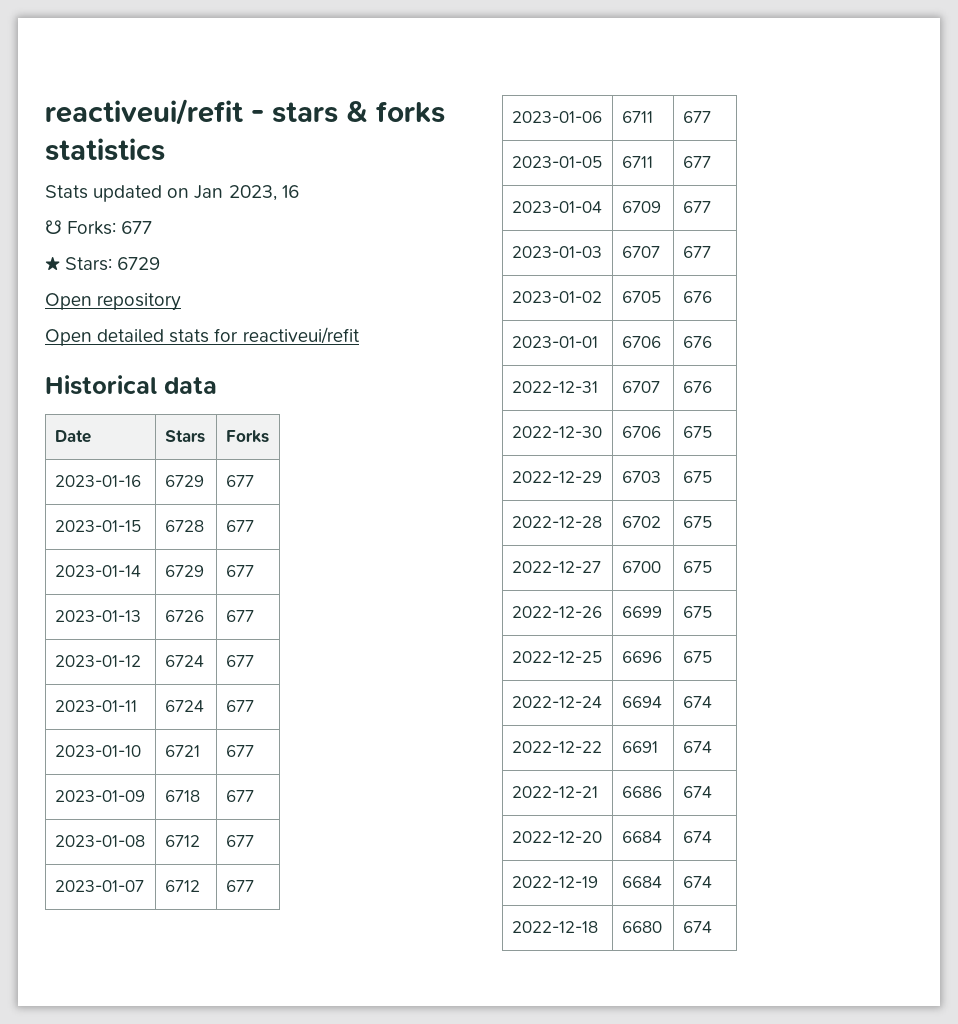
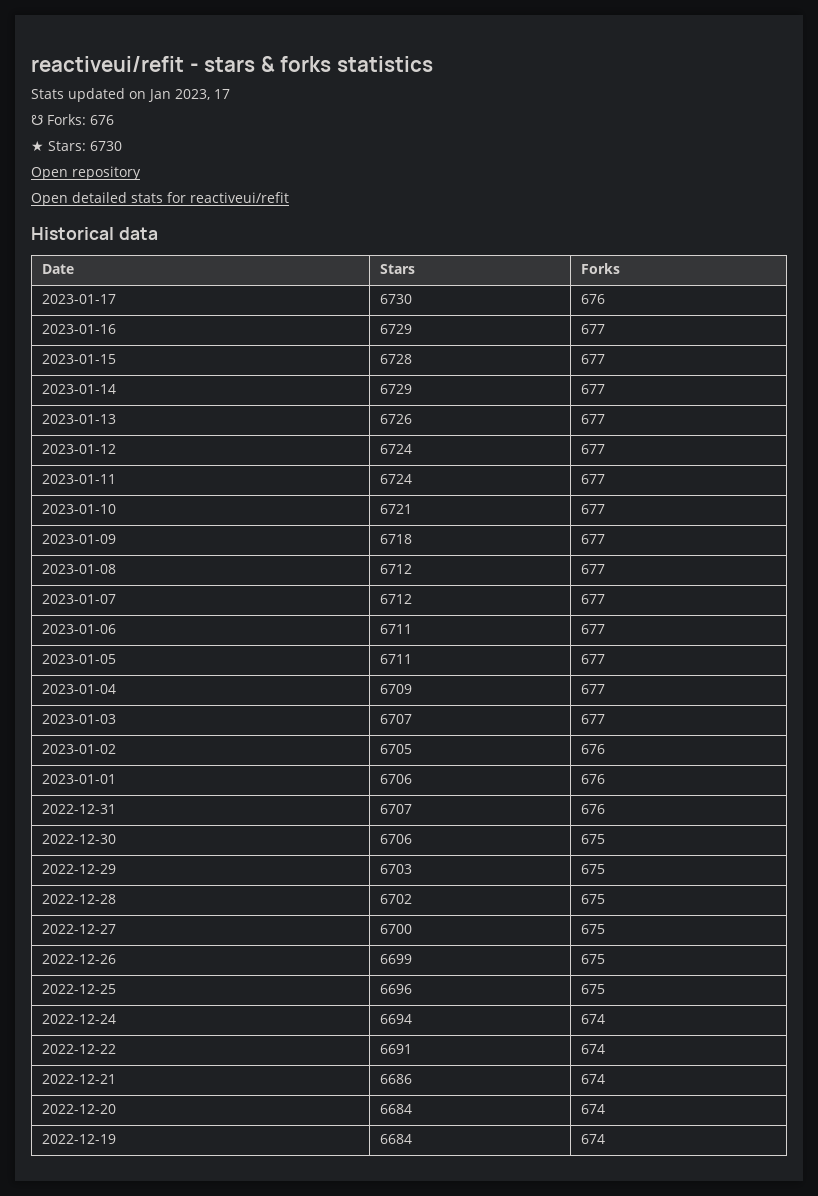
- Stats updated on Jan 2023, 16
+ Stats updated on Jan 2023, 17
- ☋ Forks: 677
+ ☋ Forks: 676
- ★ Stars: 6729
+ ★ Stars: 6730
+ 2023-01-17 | 6730 | 676
- 2022-12-18 | 6680 | 674

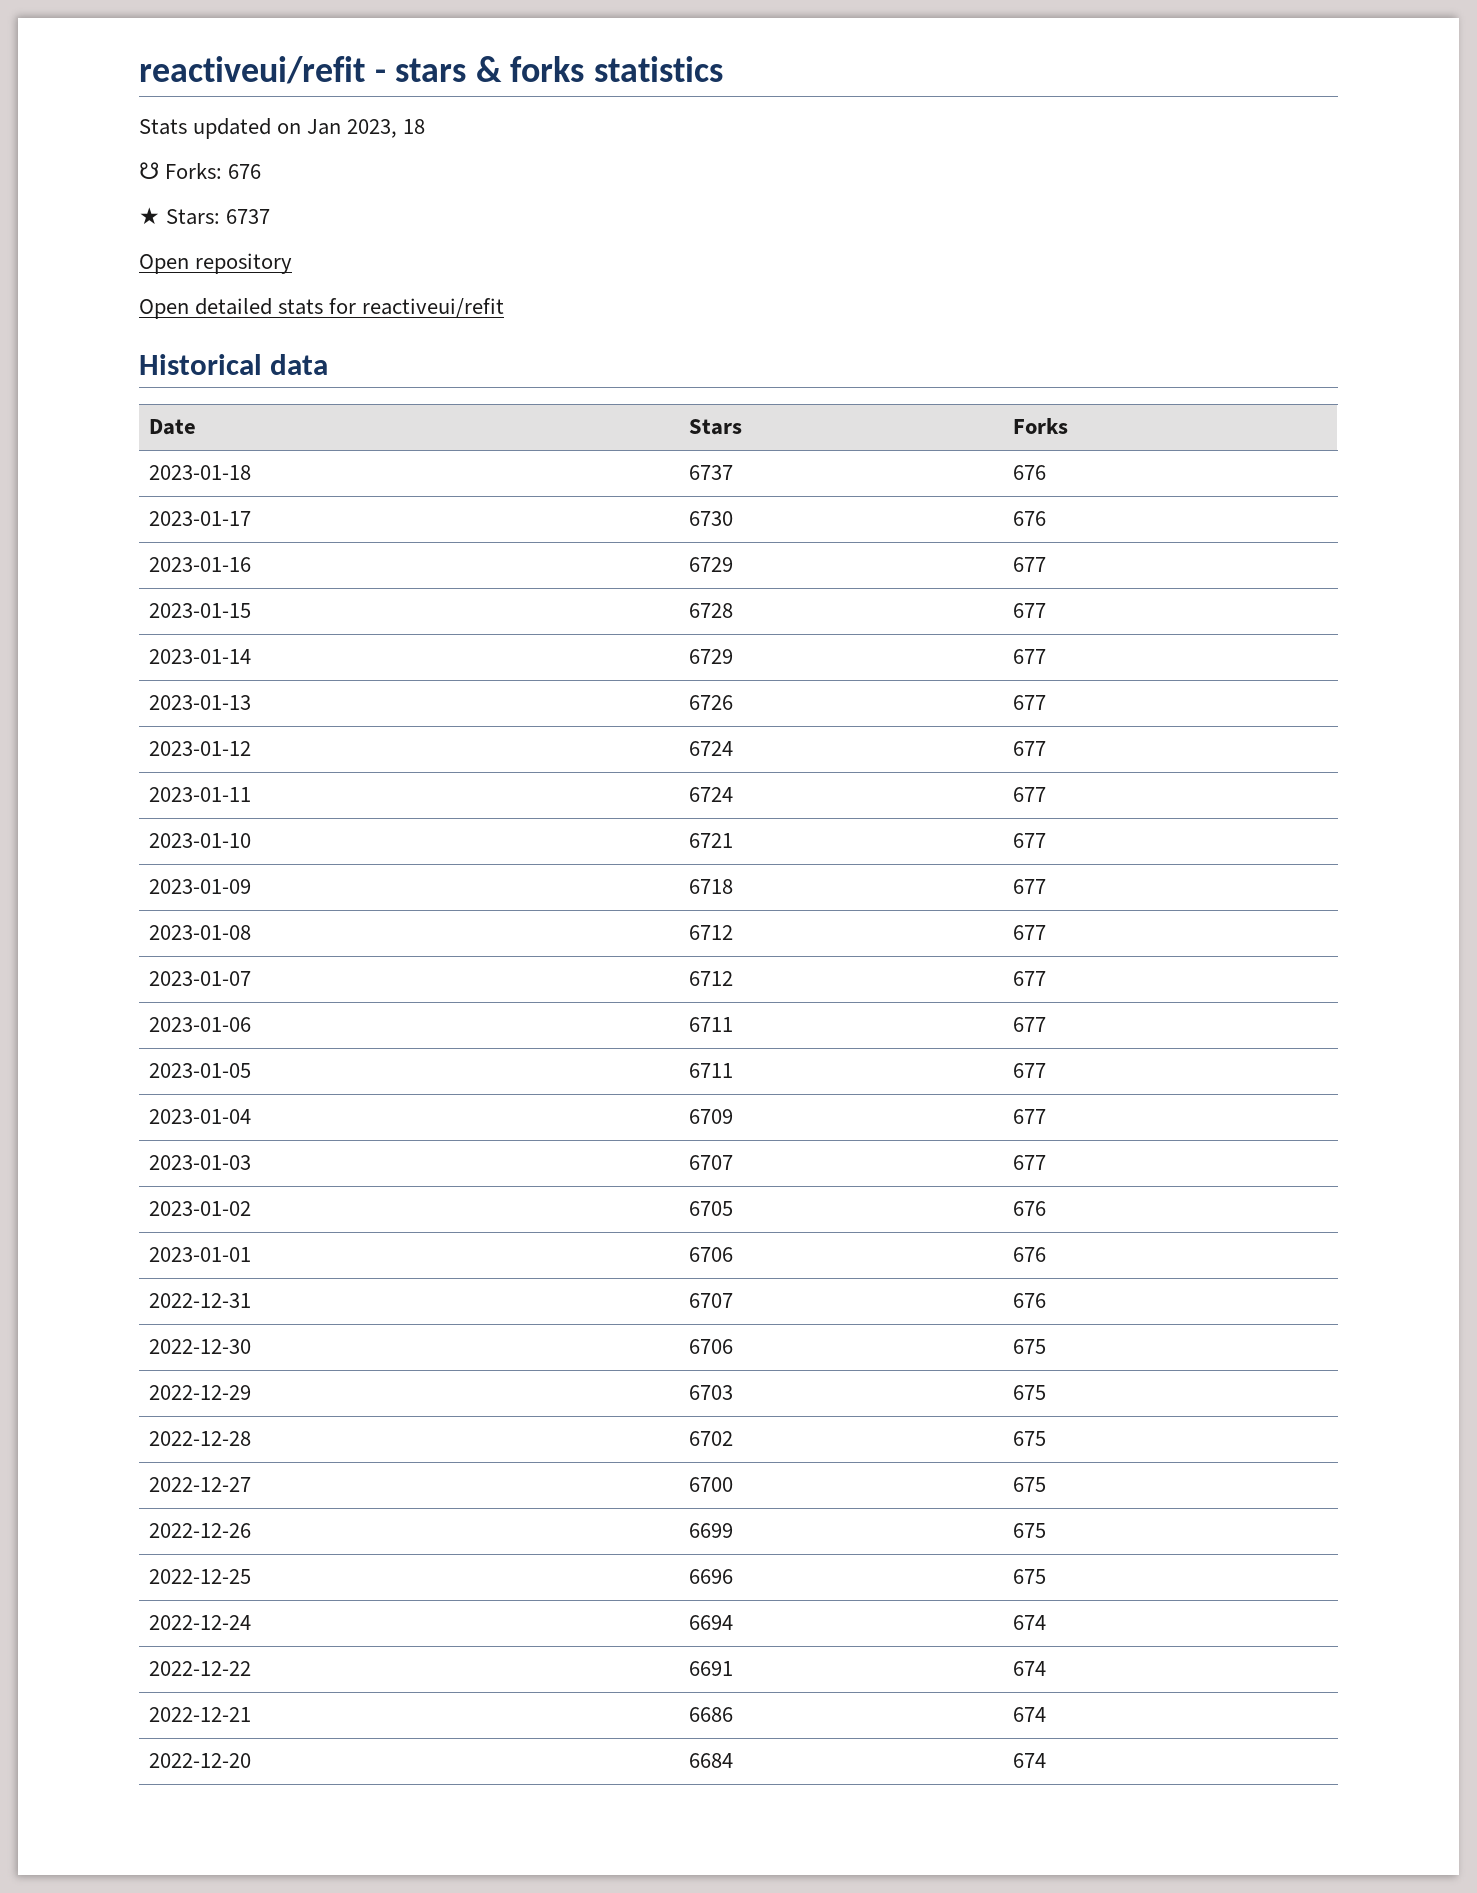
- Stats updated on Jan 2023, 17
+ Stats updated on Jan 2023, 18
- ★ Stars: 6730
+ ★ Stars: 6737
+ 2023-01-18 | 6737 | 676
- 2022-12-19 | 6684 | 674

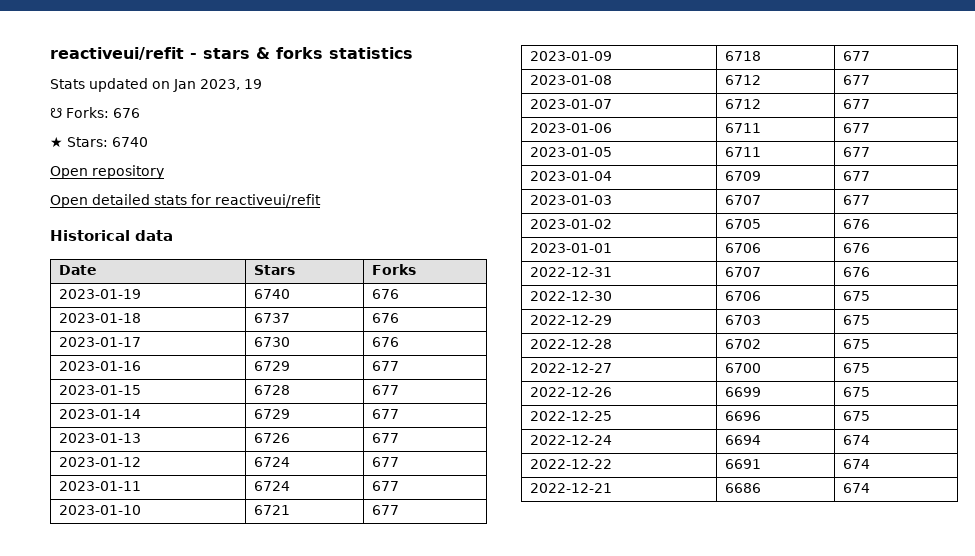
- Stats updated on Jan 2023, 18
+ Stats updated on Jan 2023, 19
- ★ Stars: 6737
+ ★ Stars: 6740
+ 2023-01-19 | 6740 | 676
- 2022-12-20 | 6684 | 674

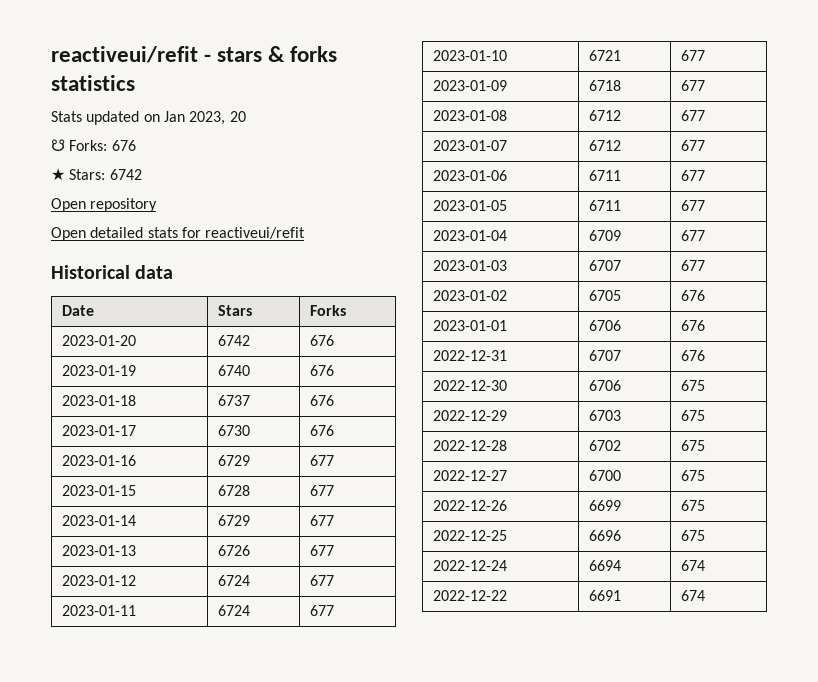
- Stats updated on Jan 2023, 19
+ Stats updated on Jan 2023, 20
- ★ Stars: 6740
+ ★ Stars: 6742
+ 2023-01-20 | 6742 | 676
- 2022-12-21 | 6686 | 674

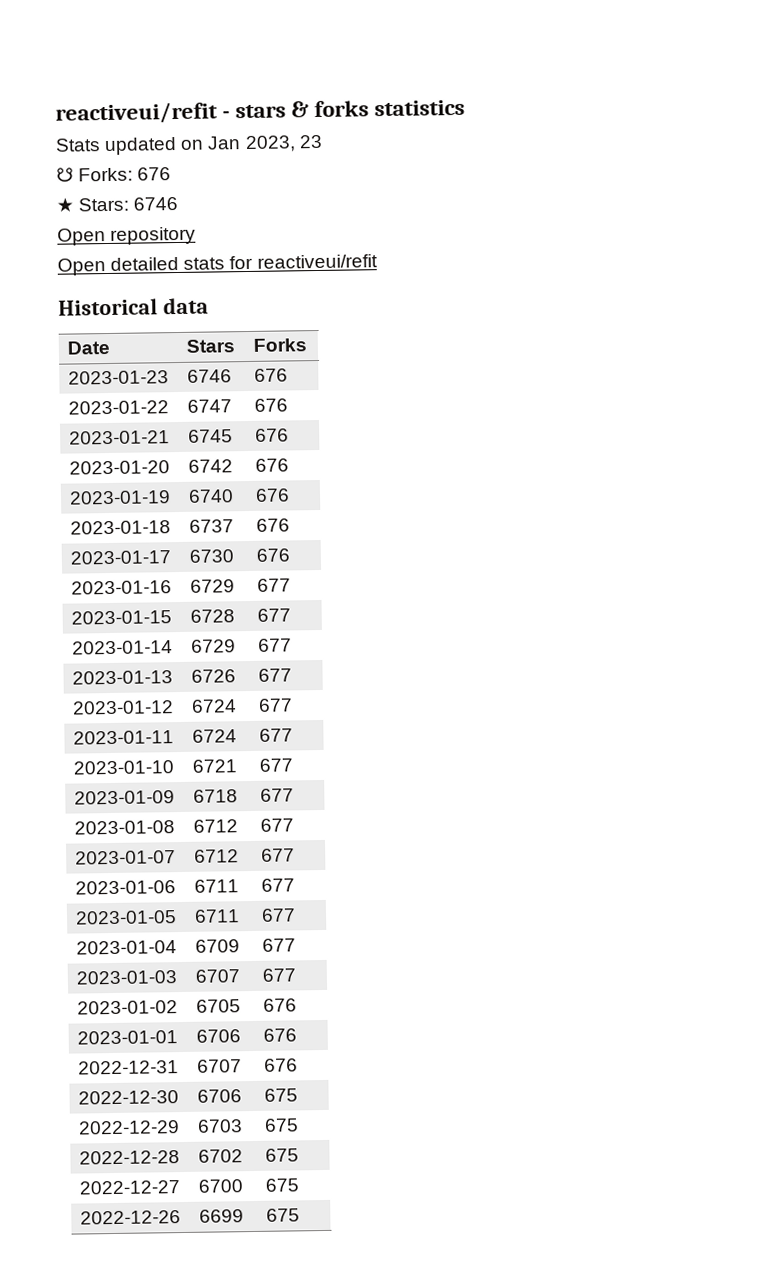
- Stats updated on Jan 2023, 20
+ Stats updated on Jan 2023, 23
- ★ Stars: 6742
+ ★ Stars: 6746
+ 2023-01-23 | 6746 | 676
+ 2023-01-22 | 6747 | 676
+ 2023-01-21 | 6745 | 676
- 2022-12-25 | 6696 | 675
- 2022-12-24 | 6694 | 674
- 2022-12-22 | 6691 | 674

